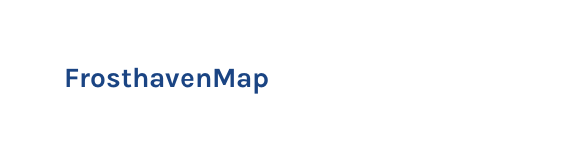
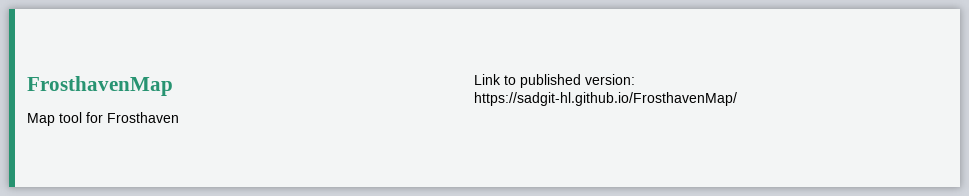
+ Map tool for Frosthaven
+ Link to published version: https://sadgit-hl.github.io/FrosthavenMap/

